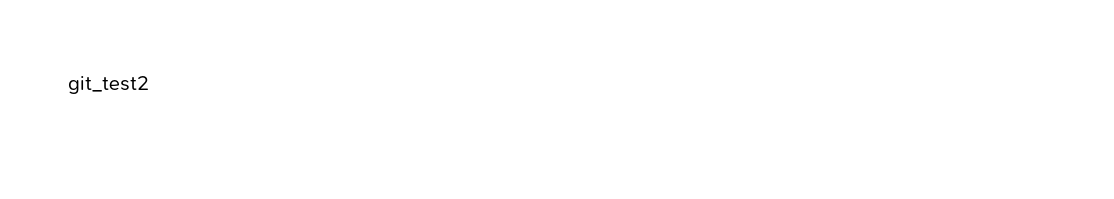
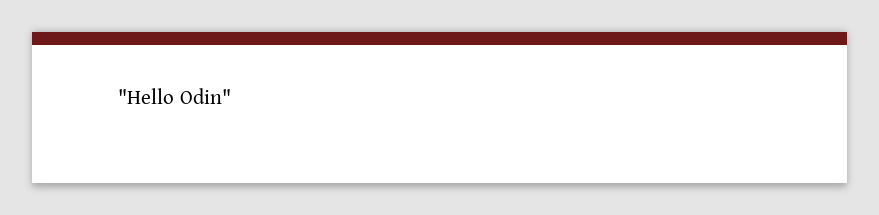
- git_test2
+ "Hello Odin"

